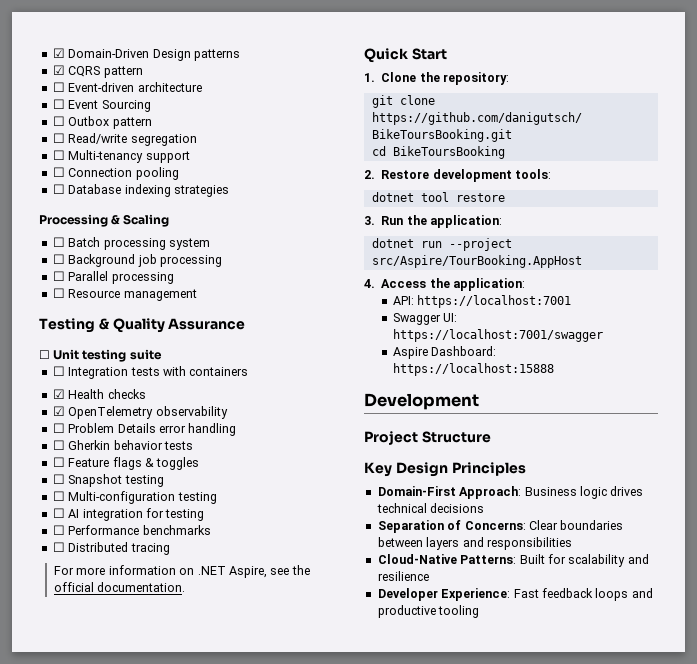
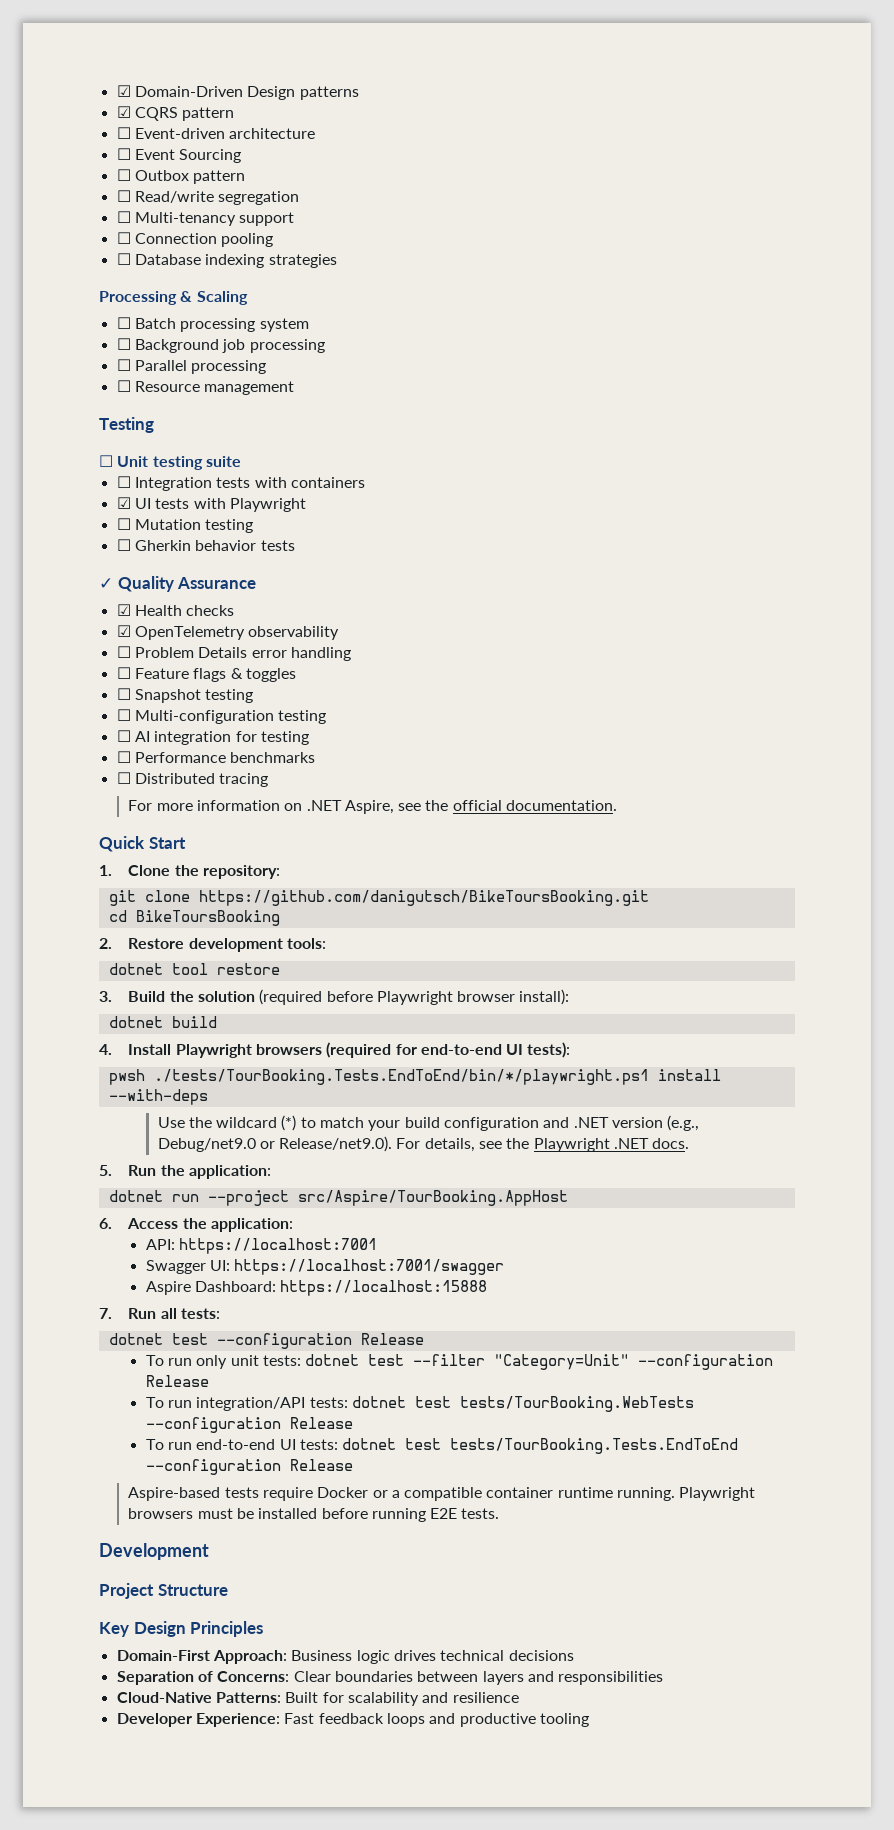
- Testing & Quality Assurance
+ Testing
+ ☑ UI tests with Playwright
+ ☐ Mutation testing
+ ☐ Gherkin behavior tests
+ ✓ Quality Assurance
- ☐ Gherkin behavior tests
- 3. Run the application:
+ 3. Build the solution (required before Playwright browser install):
+ dotnet build
+ 4. Install Playwright browsers (required for end-to-end UI tests):
+ pwsh ./tests/TourBooking.Tests.EndToEnd/bin/*/playwright.ps1 install --with-deps
+ Use the wildcard (*) to match your build configuration and .NET version (e.g., Debug/net9.0 or Release/net9.0). For details, see the Playwright .NET docs.
+ 5. Run the application:
- 4. Access the application:
+ 6. Access the application:
+ 7. Run all tests:
+ dotnet test --configuration Release
+ To run only unit tests: dotnet test --filter "Category=Unit" --configuration Release
+ To run integration/API tests: dotnet test tests/TourBooking.WebTests --configuration Release
+ To run end-to-end UI tests: dotnet test tests/TourBooking.Tests.EndToEnd --configuration Release
+ Aspire-based tests require Docker or a compatible container runtime running. Playwright browsers must be installed before running E2E tests.

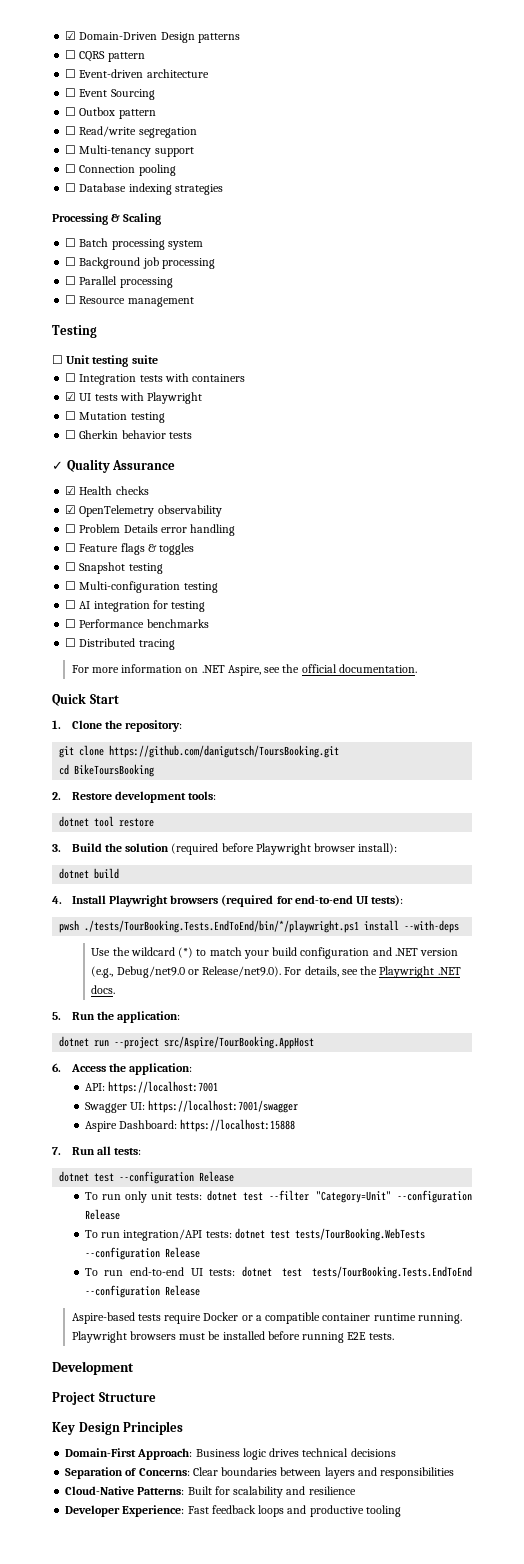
- ☑ CQRS pattern
+ ☐ CQRS pattern
- git clone https://github.com/danigutsch/BikeToursBooking.git
+ git clone https://github.com/danigutsch/ToursBooking.git

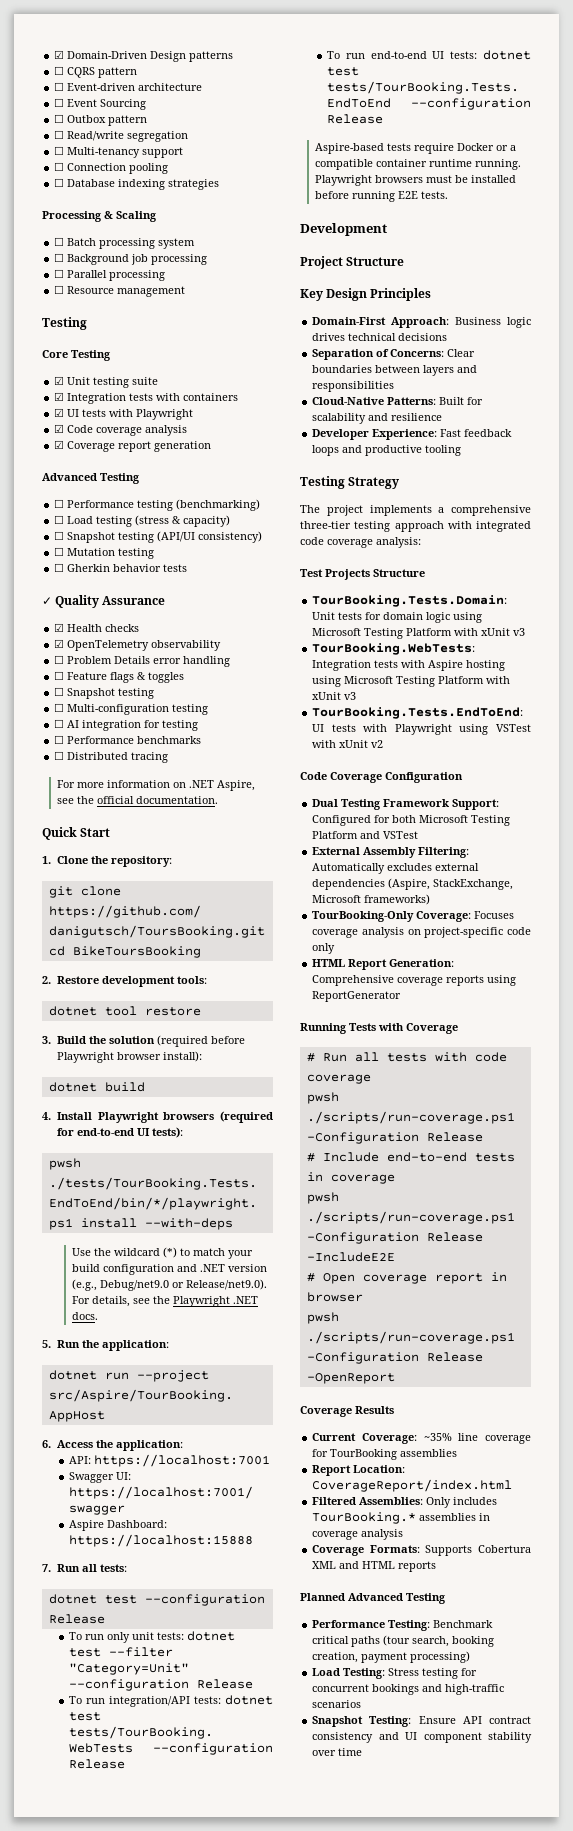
- ☐ Unit testing suite
+ Core Testing
+ ☑ Unit testing suite
- ☐ Integration tests with containers
+ ☑ Integration tests with containers
+ ☑ Code coverage analysis
+ ☑ Coverage report generation
+ Advanced Testing
+ ☐ Performance testing (benchmarking)
+ ☐ Load testing (stress & capacity)
+ ☐ Snapshot testing (API/UI consistency)
+ Testing Strategy
+ The project implements a comprehensive three-tier testing approach with integrated code coverage analysis:
+ Test Projects Structure
+ TourBooking.Tests.Domain: Unit tests for domain logic using Microsoft Testing Platform with xUnit v3
+ TourBooking.WebTests: Integration tests with Aspire hosting using Microsoft Testing Platform with xUnit v3
+ TourBooking.Tests.EndToEnd: UI tests with Playwright using VSTest with xUnit v2
+ Code Coverage Configuration
+ Dual Testing Framework Support: Configured for both Microsoft Testing Platform and VSTest
+ External Assembly Filtering: Automatically excludes external dependencies (Aspire, StackExchange, Microsoft frameworks)
+ TourBooking-Only Coverage: Focuses coverage analysis on project-specific code only
+ HTML Report Generation: Comprehensive coverage reports using ReportGenerator
+ Running Tests with Coverage
+ # Run all tests with code coverage
+ pwsh ./scripts/run-coverage.ps1 -Configuration Release
+ # Include end-to-end tests in coverage
+ pwsh ./scripts/run-coverage.ps1 -Configuration Release -IncludeE2E
+ # Open coverage report in browser
+ pwsh ./scripts/run-coverage.ps1 -Configuration Release -OpenReport
+ Coverage Results
+ Current Coverage: ~35% line coverage for TourBooking assemblies
+ Report Location: CoverageReport/index.html
+ Filtered Assemblies: Only includes TourBooking.* assemblies in coverage analysis
+ Coverage Formats: Supports Cobertura XML and HTML reports
+ Planned Advanced Testing
+ Performance Testing: Benchmark critical paths (tour search, booking creation, payment processing)
+ Load Testing: Stress testing for concurrent bookings and high-traffic scenarios
+ Snapshot Testing: Ensure API contract consistency and UI component stability over time

